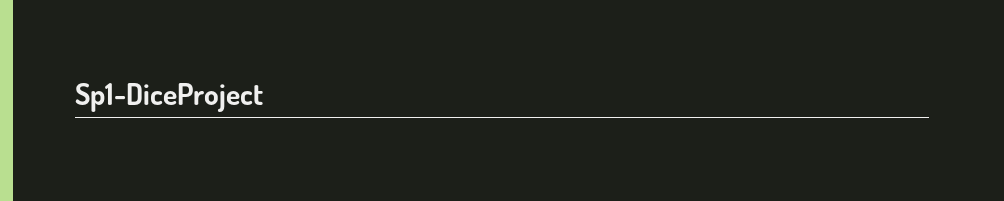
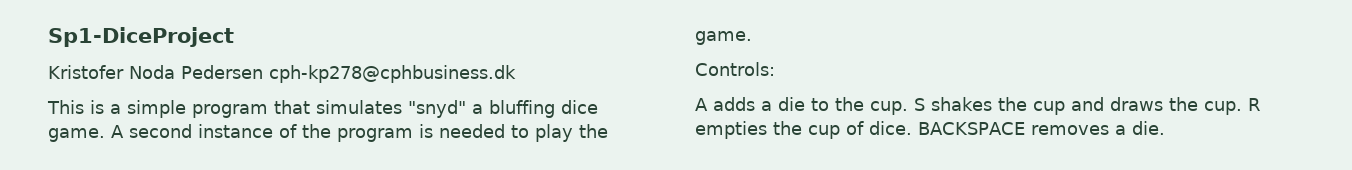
+ Kristofer Noda Pedersen cph-kp278@cphbusiness.dk
+ This is a simple program that simulates "snyd" a bluffing dice game. A second instance of the program is needed to play the game.
+ Controls:
+ A adds a die to the cup. S shakes the cup and draws the cup. R empties the cup of dice. BACKSPACE removes a die.

